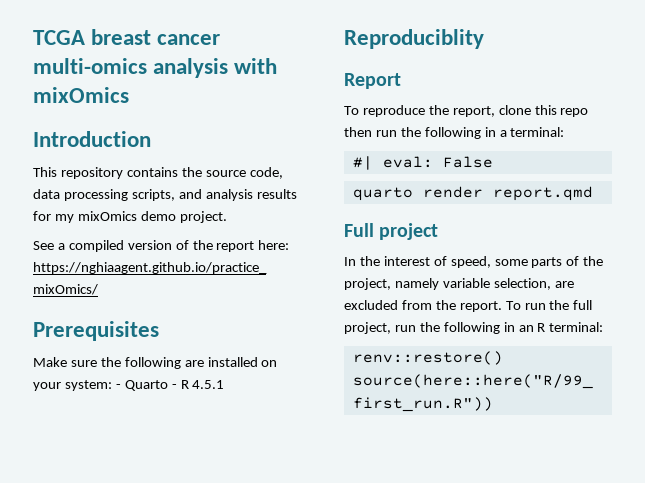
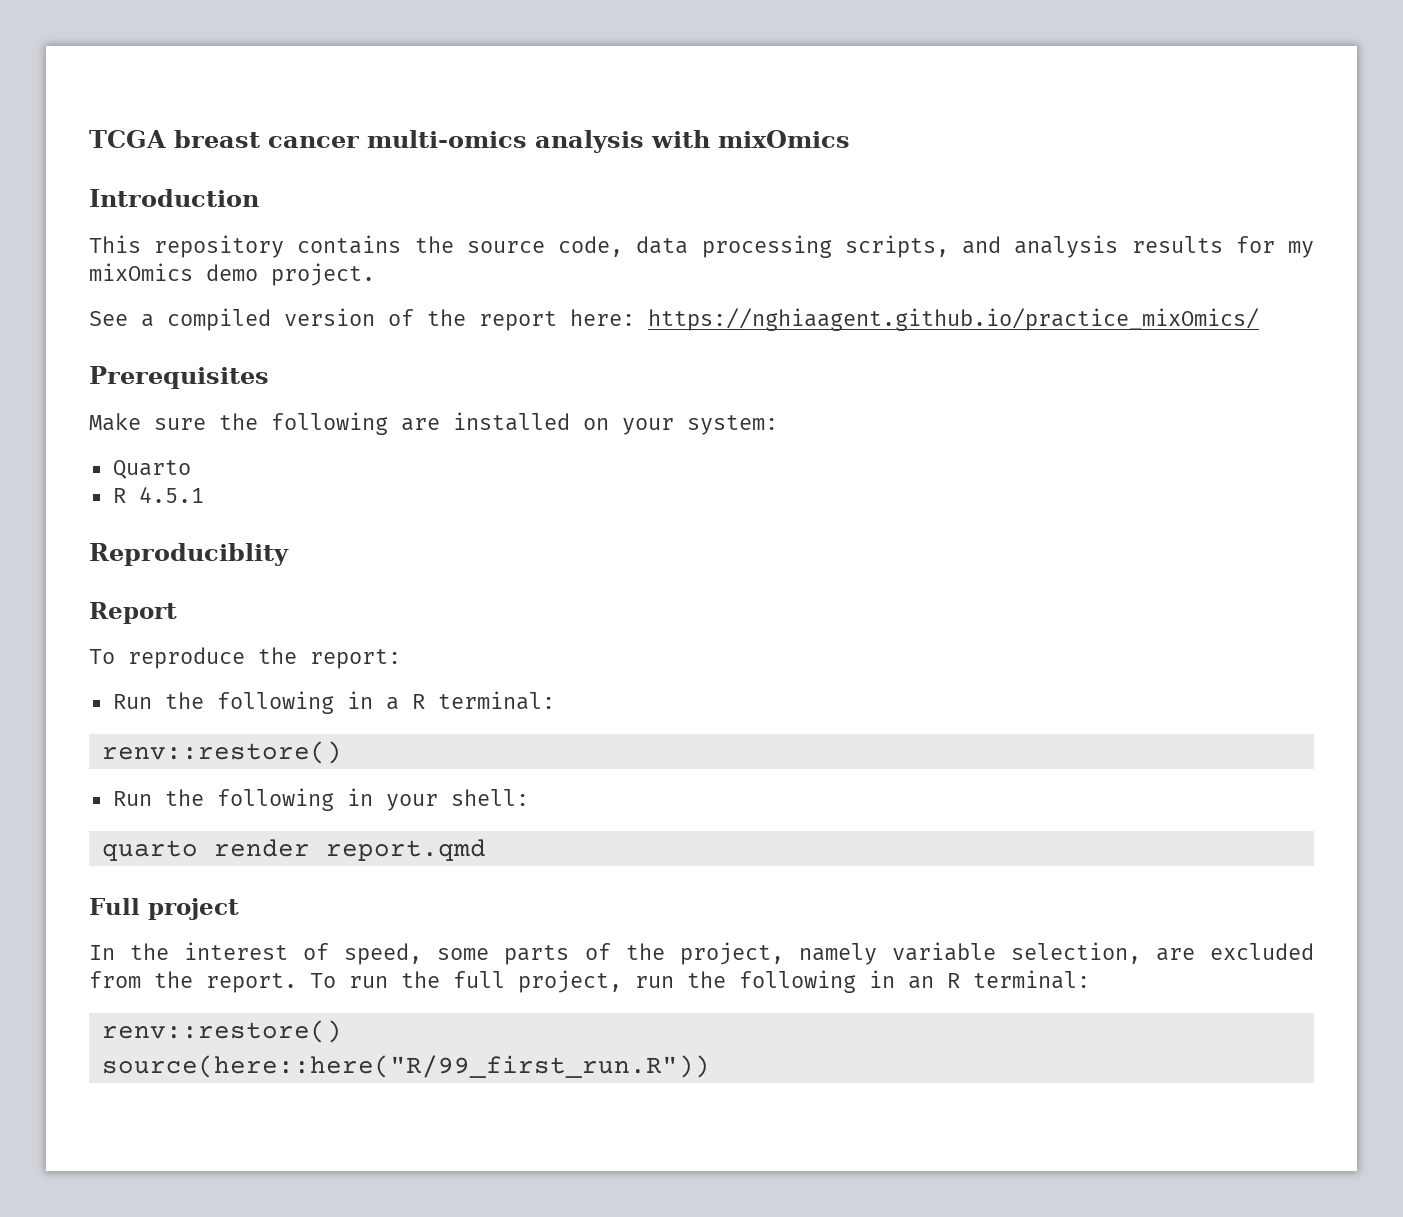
- Make sure the following are installed on your system: - Quarto - R 4.5.1
+ Make sure the following are installed on your system:
+ Quarto
+ R 4.5.1
- To reproduce the report, clone this repo then run the following in a terminal:
- #| eval: False
+ To reproduce the report:
+ Run the following in a R terminal:
+ renv::restore()
+ Run the following in your shell:

